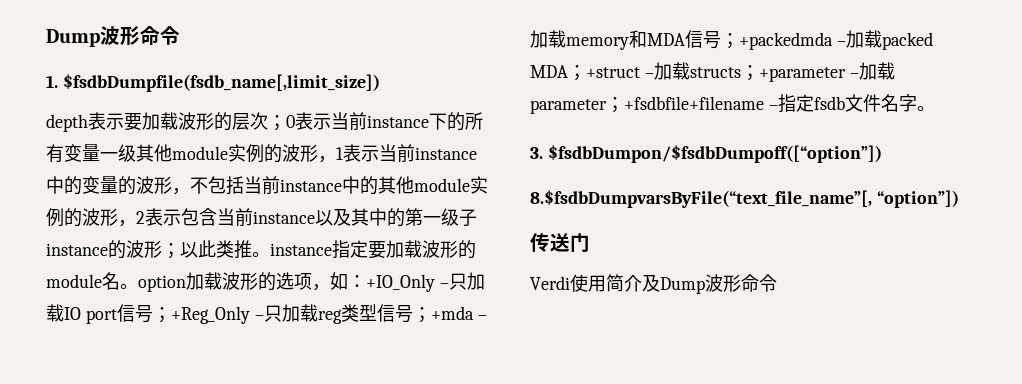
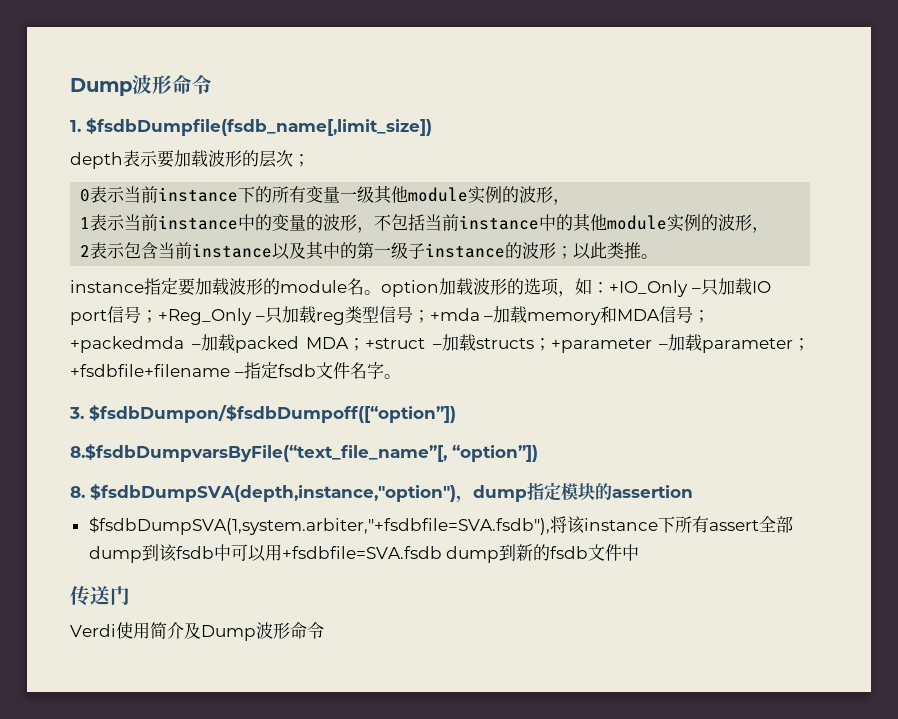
- depth表示要加载波形的层次；0表示当前instance下的所有变量一级其他module实例的波形，1表示当前instance中的变量的波形，不包括当前instance中的其他module实例的波形，2表示包含当前instance以及其中的第一级子instance的波形；
+ depth表示要加载波形的层次；
+ 0表示当前instance下的所有变量一级其他module实例的波形，
+ 1表示当前instance中的变量的波形，不包括当前instance中的其他module实例的波形，
+ 2表示包含当前instance以及其中的第一级子instance的波形；
- 以此类推。instance指定要加载波形的module名。option加载波形的选项，如：
+ 以此类推。
+ instance指定要加载波形的module名。option加载波形的选项，如：
+ 8. $fsdbDumpSVA(depth,instance,"option")，dump指定模块的assertion
+ $fsdbDumpSVA(1,system.arbiter,"+fsdbfile=SVA.fsdb"),将该instance下所有assert全部dump到该fsdb中可以用+fsdbfile=SVA.fsdb dump到新的fsdb文件中

